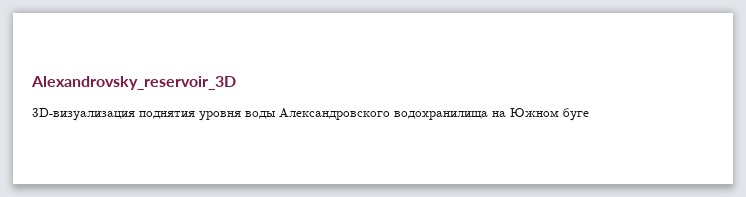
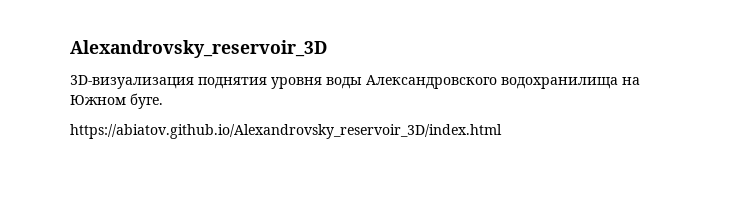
- 3D-визуализация поднятия уровня воды Александровского водохранилища на Южном буге
+ 3D-визуализация поднятия уровня воды Александровского водохранилища на Южном буге.
+ https://abiatov.github.io/Alexandrovsky_reservoir_3D/index.html

